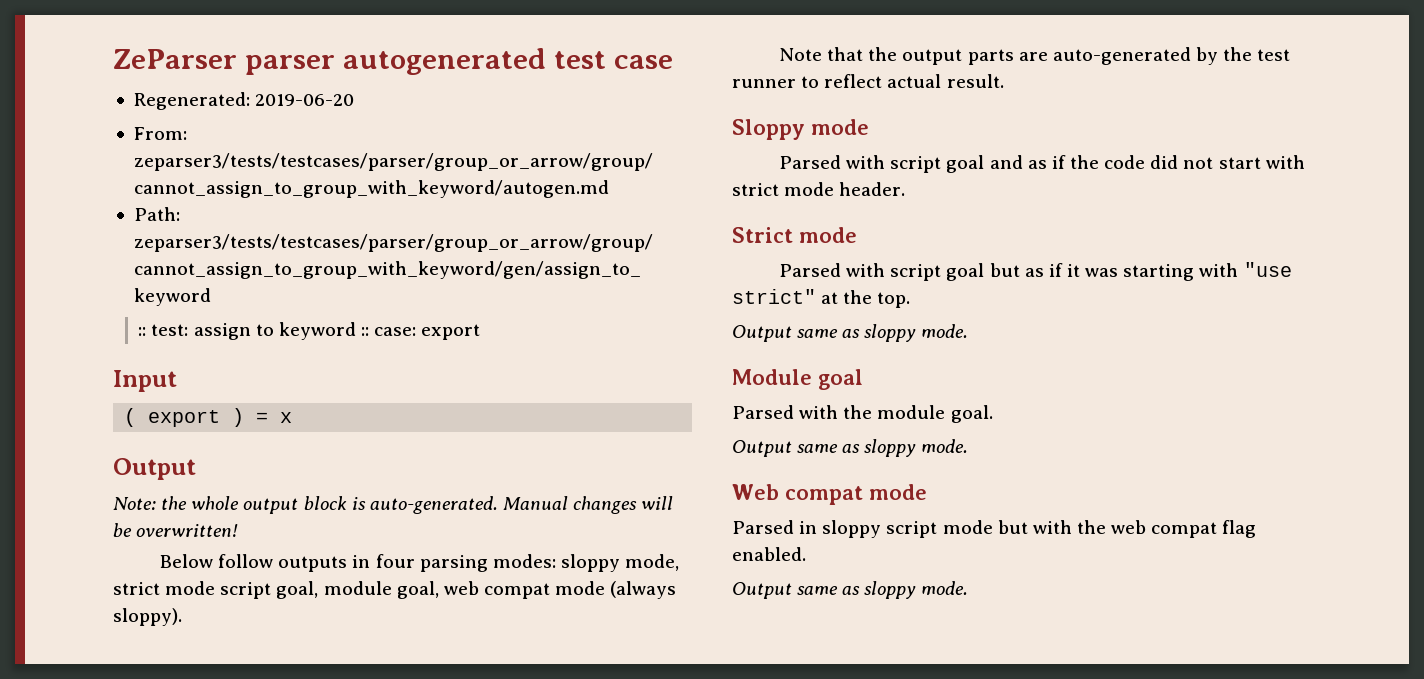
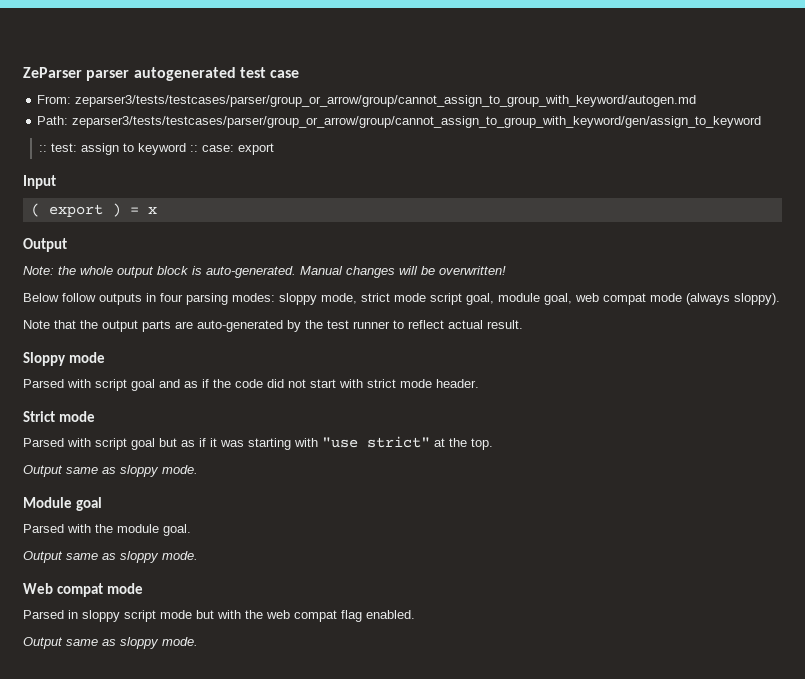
- Regenerated: 2019-06-20

